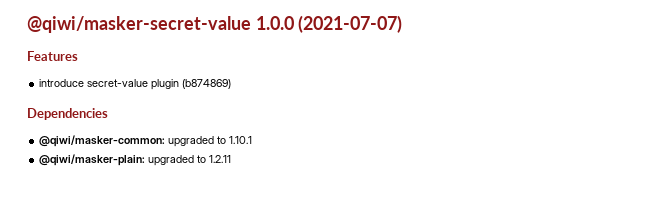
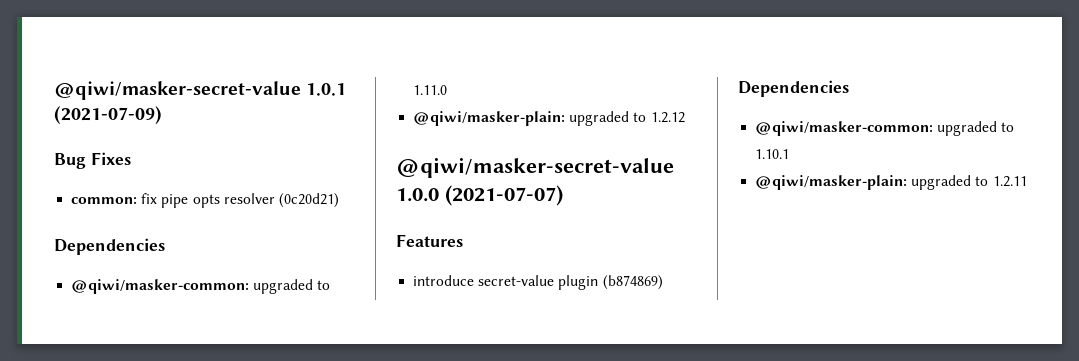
+ @qiwi/masker-secret-value 1.0.1 (2021-07-09)
+ Bug Fixes
+ common: fix pipe opts resolver (0c20d21)
+ Dependencies
+ @qiwi/masker-common: upgraded to 1.11.0
+ @qiwi/masker-plain: upgraded to 1.2.12

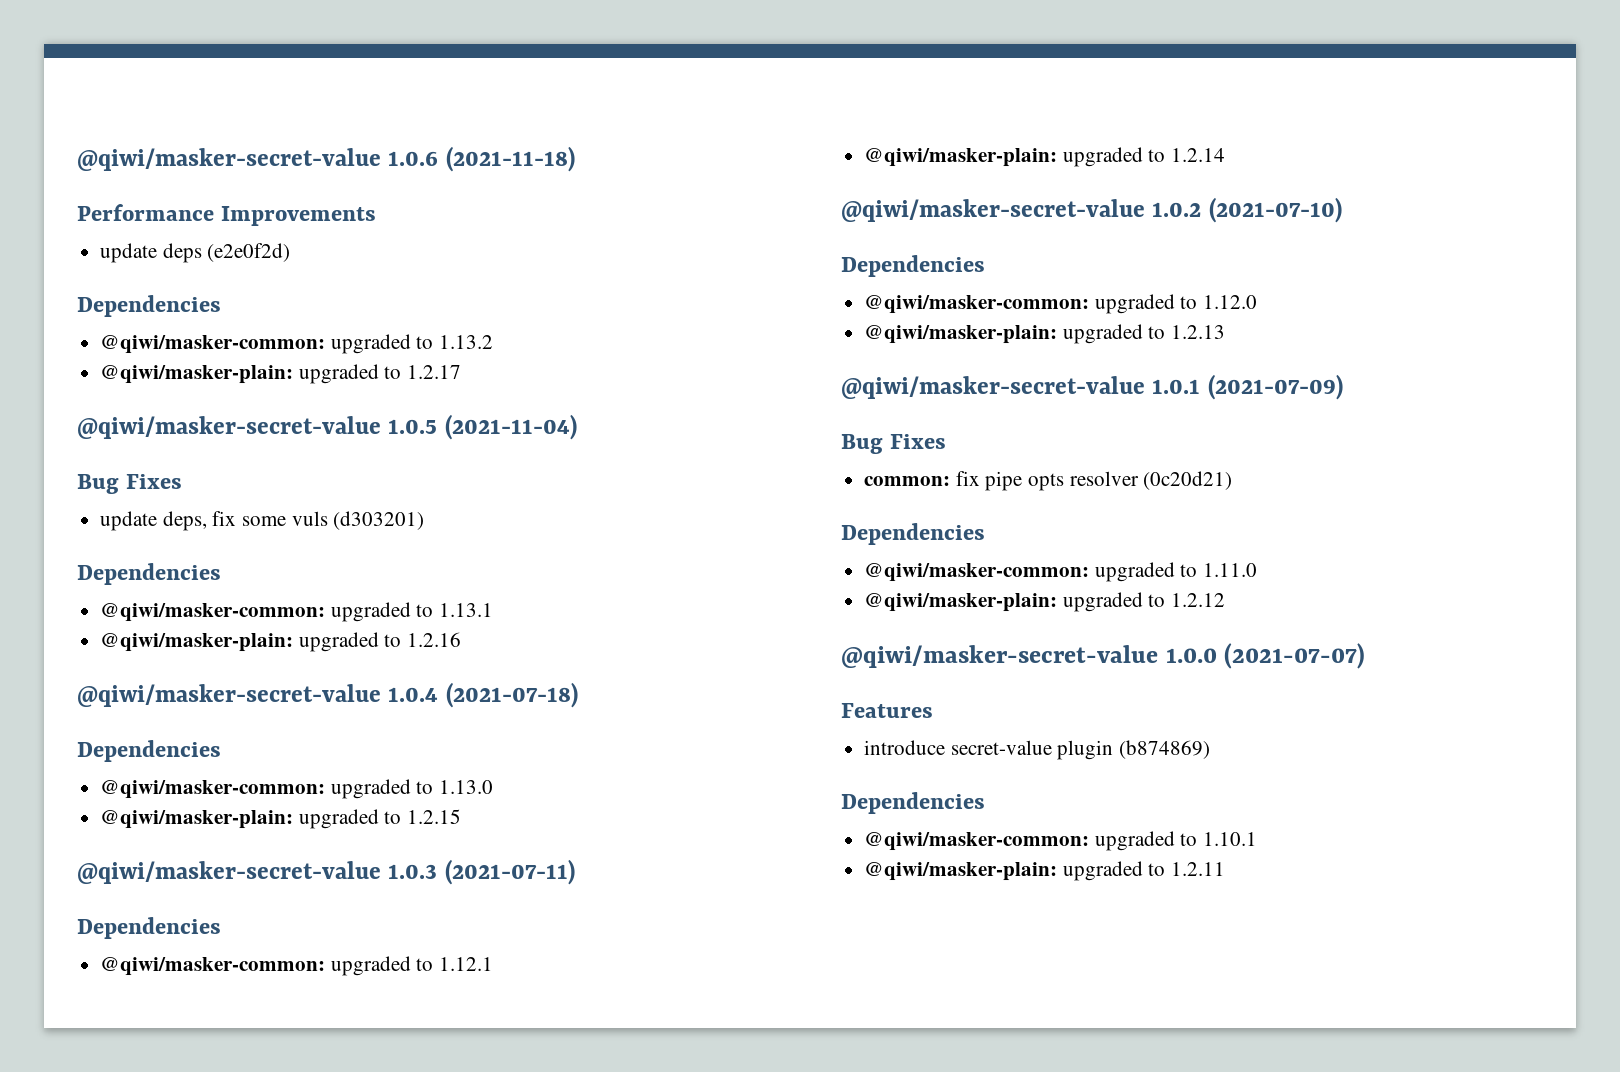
+ @qiwi/masker-secret-value 1.0.6 (2021-11-18)
+ Performance Improvements
+ update deps (e2e0f2d)
+ Dependencies
+ @qiwi/masker-common: upgraded to 1.13.2
+ @qiwi/masker-plain: upgraded to 1.2.17
+ @qiwi/masker-secret-value 1.0.5 (2021-11-04)
+ Bug Fixes
+ update deps, fix some vuls (d303201)
+ Dependencies
+ @qiwi/masker-common: upgraded to 1.13.1
+ @qiwi/masker-plain: upgraded to 1.2.16
+ @qiwi/masker-secret-value 1.0.4 (2021-07-18)
+ Dependencies
+ @qiwi/masker-common: upgraded to 1.13.0
+ @qiwi/masker-plain: upgraded to 1.2.15
+ @qiwi/masker-secret-value 1.0.3 (2021-07-11)
+ Dependencies
+ @qiwi/masker-common: upgraded to 1.12.1
+ @qiwi/masker-plain: upgraded to 1.2.14
+ @qiwi/masker-secret-value 1.0.2 (2021-07-10)
+ Dependencies
+ @qiwi/masker-common: upgraded to 1.12.0
+ @qiwi/masker-plain: upgraded to 1.2.13

